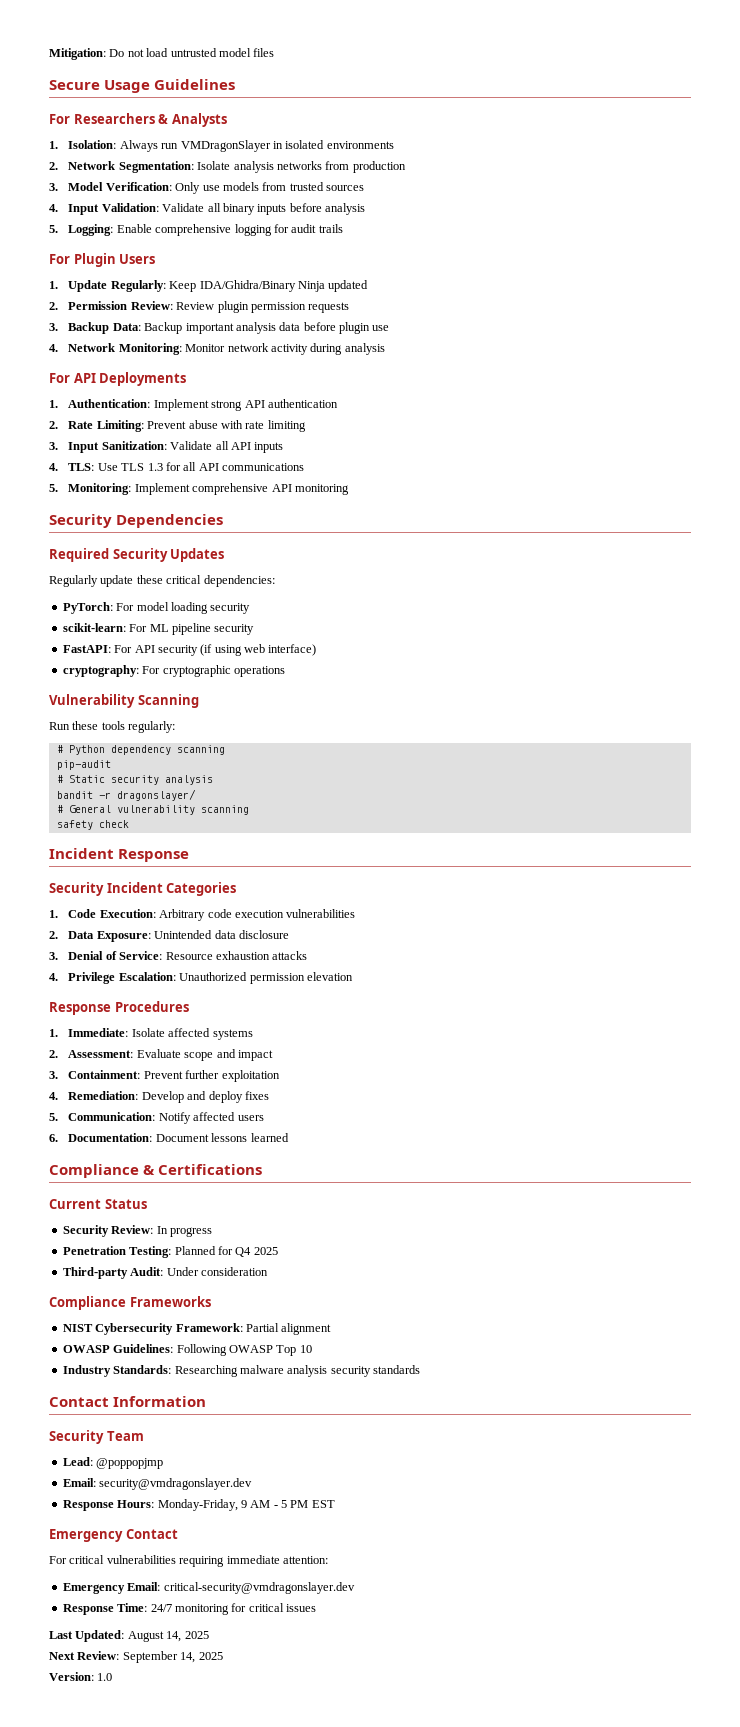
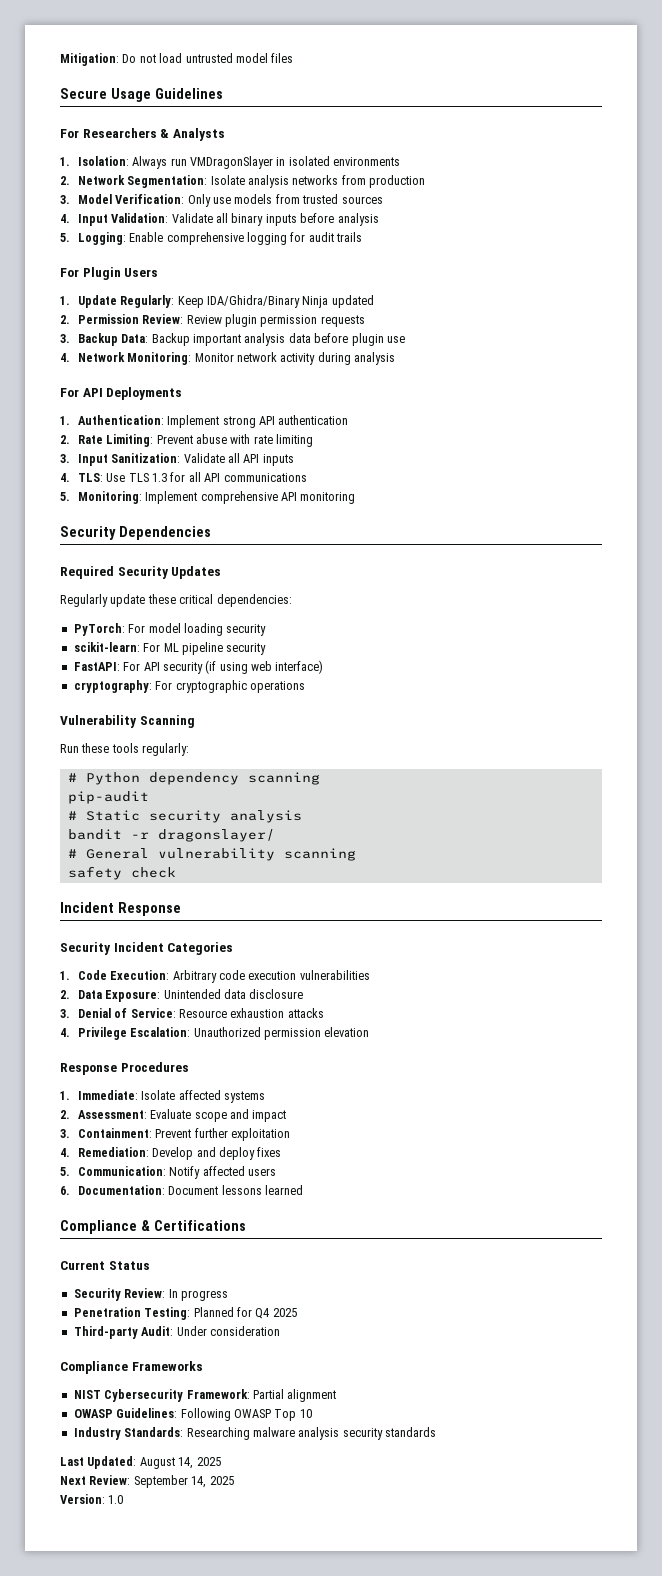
- Contact Information
- Security Team
- Lead: @poppopjmp
- Email: security@vmdragonslayer.dev
- Response Hours: Monday-Friday, 9 AM - 5 PM EST
- Emergency Contact
- For critical vulnerabilities requiring immediate attention:
- Emergency Email: critical-security@vmdragonslayer.dev
- Response Time: 24/7 monitoring for critical issues

